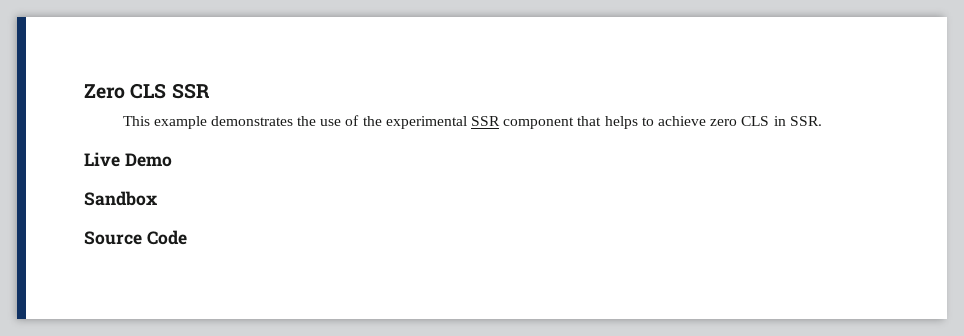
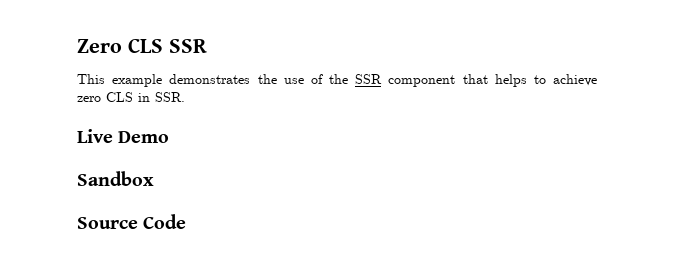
- This example demonstrates the use of the experimental SSR component that helps to achieve zero CLS in SSR.
+ This example demonstrates the use of the SSR component that helps to achieve zero CLS in SSR.

